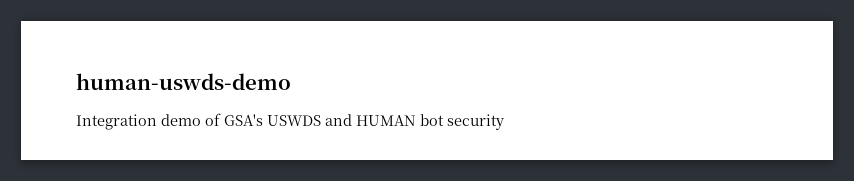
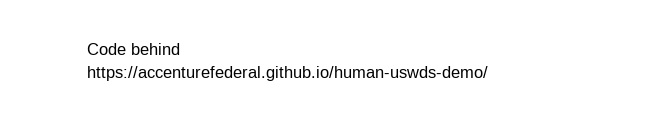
- human-uswds-demo
- Integration demo of GSA's USWDS and HUMAN bot security
+ Code behind https://accenturefederal.github.io/human-uswds-demo/

